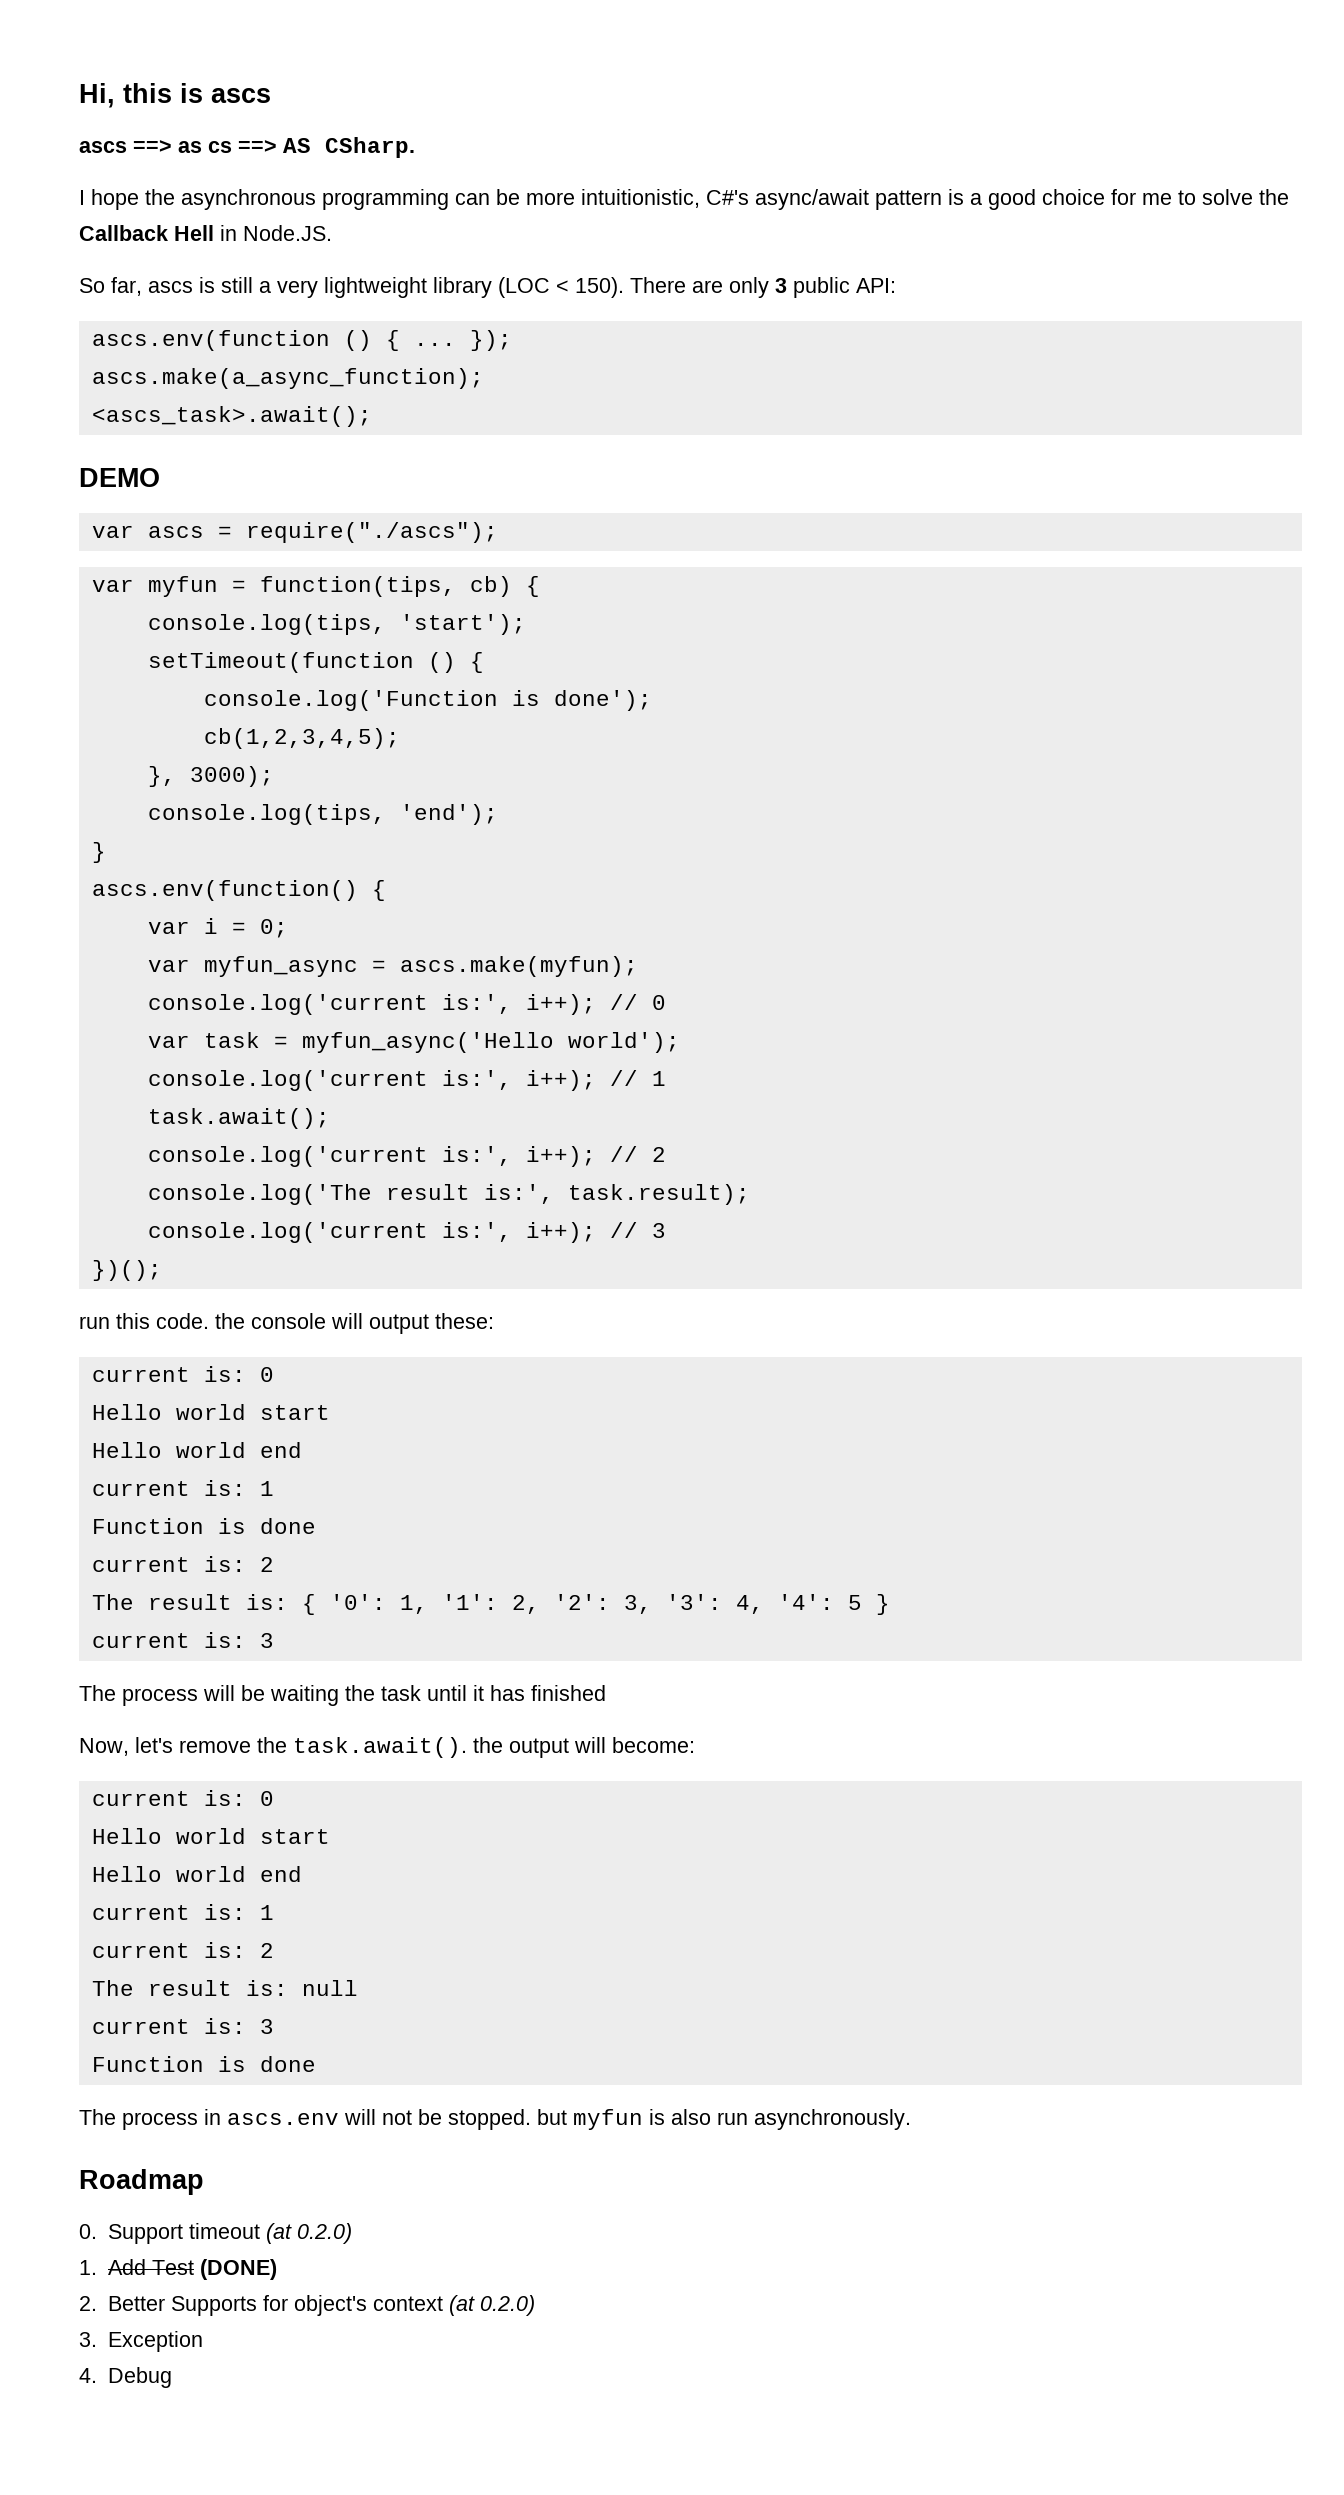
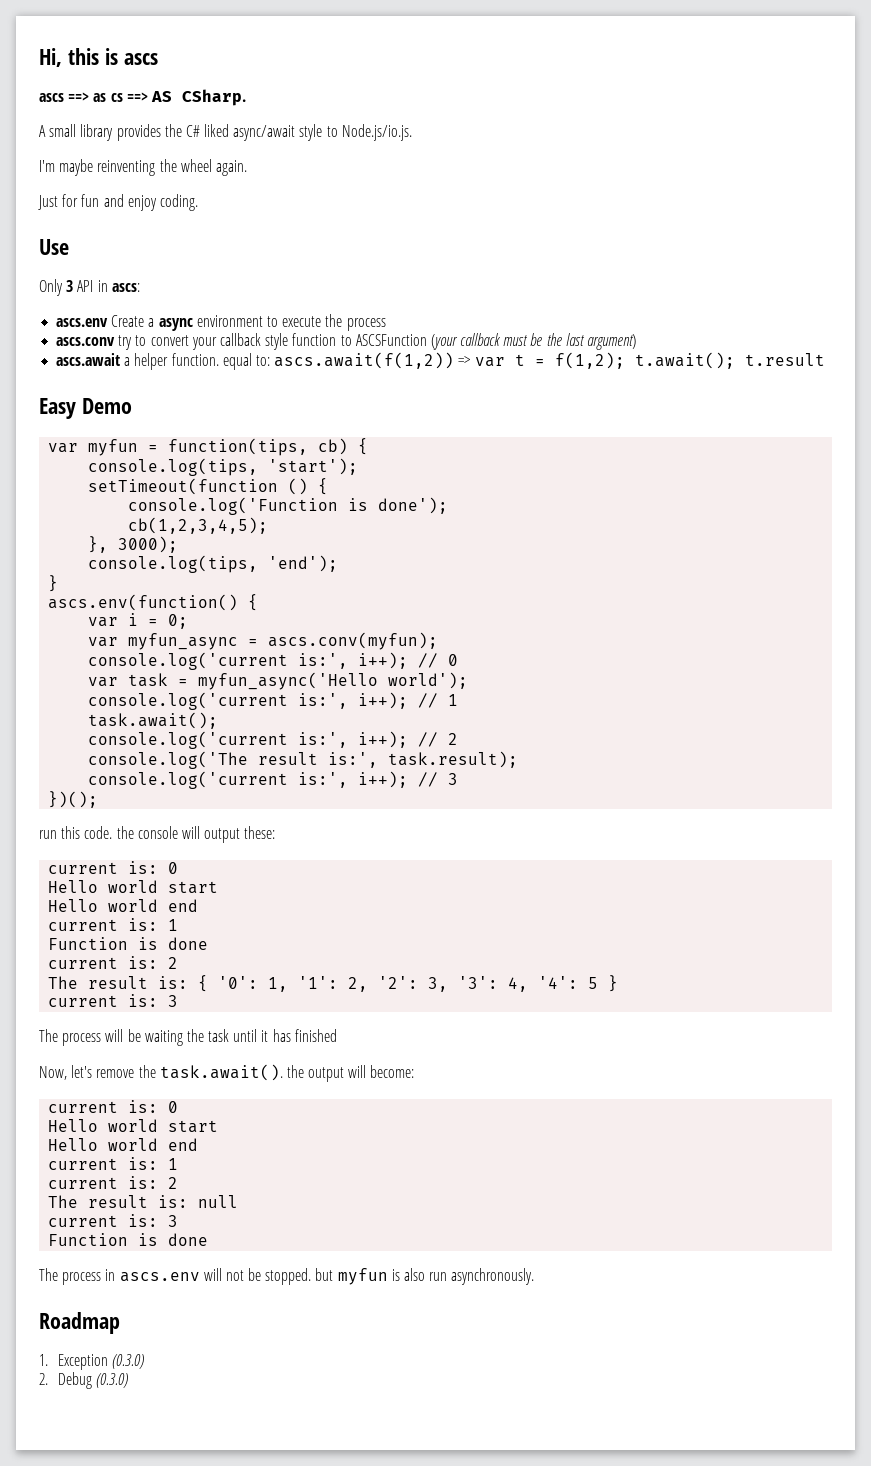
- I hope the asynchronous programming can be more intuitionistic, C#'s async/await pattern is a good choice for me to solve the Callback Hell in Node.JS.
- So far, ascs is still a very lightweight library (LOC < 150). There are only 3 public API:
- ascs.env(function () { ... });
- ascs.make(a_async_function);
- <ascs_task>.await();
- DEMO
- var ascs = require("./ascs");
+ A small library provides the C# liked async/await style to Node.js/io.js.
+ I'm maybe reinventing the wheel again.
+ Just for fun and enjoy coding.
+ Use
+ Only 3 API in ascs:
+ ascs.env Create a async environment to execute the process
+ ascs.conv try to convert your callback style function to ASCSFunction (your callback must be the last argument)
+ ascs.await a helper function. equal to: ascs.await(f(1,2)) => var t = f(1,2); t.await(); t.result
+ Easy Demo
- var myfun_async = ascs.make(myfun);
+ var myfun_async = ascs.conv(myfun);
- 0. Support timeout (at 0.2.0)
- 1. Add Test (DONE)
- 2. Better Supports for object's context (at 0.2.0)
- 3. Exception
- 4. Debug
+ 1. Exception (0.3.0)
+ 2. Debug (0.3.0)

